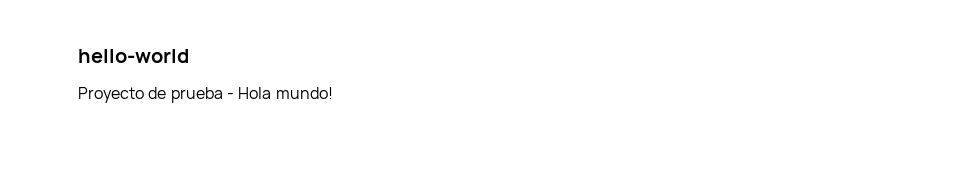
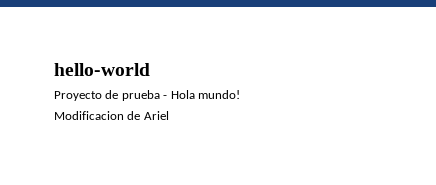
+ Modificacion de Ariel

